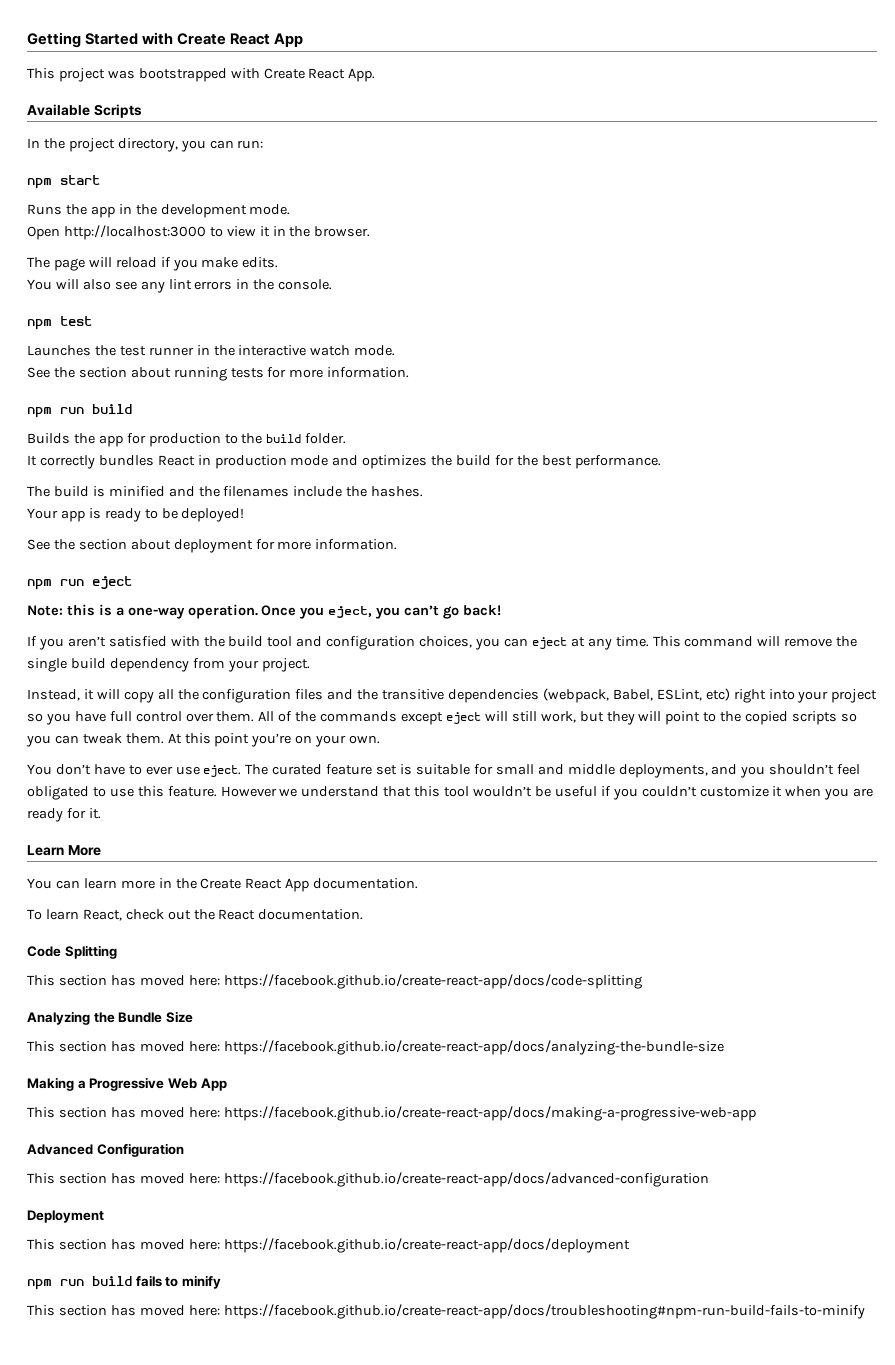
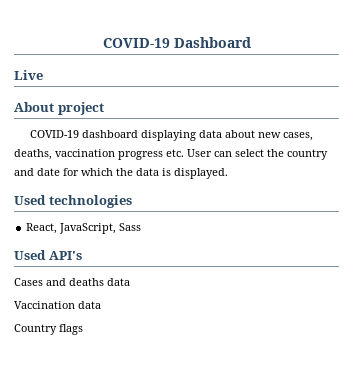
- Getting Started with Create React App
- This project was bootstrapped with Create React App.
- Available Scripts
- In the project directory, you can run:
- npm start
- Runs the app in the development mode.
- Open http://localhost:3000 to view it in the browser.
- The page will reload if you make edits.
- You will also see any lint errors in the console.
- npm test
- Launches the test runner in the interactive watch mode.
- See the section about running tests for more information.
- npm run build
- Builds the app for production to the build folder.
- It correctly bundles React in production mode and optimizes the build for the best performance.
- The build is minified and the filenames include the hashes.
- Your app is ready to be deployed!
- See the section about deployment for more information.
- npm run eject
- Note: this is a one-way operation. Once you eject, you can’t go back!
- If you aren’t satisfied with the build tool and configuration choices, you can eject at any time. This command will remove the single build dependency from your project.
- Instead, it will copy all the configuration files and the transitive dependencies (webpack, Babel, ESLint, etc) right into your project so you have full control over them. All of the commands except eject will still work, but they will point to the copied scripts so you can tweak them. At this point you’re on your own.
- You don’t have to ever use eject. The curated feature set is suitable for small and middle deployments, and you shouldn’t feel obligated to use this feature. However we understand that this tool wouldn’t be useful if you couldn’t customize it when you are ready for it.
- Learn More
- You can learn more in the Create React App documentation.
- To learn React, check out the React documentation.
- Code Splitting
- This section has moved here: https://facebook.github.io/create-react-app/docs/code-splitting
- Analyzing the Bundle Size
- This section has moved here: https://facebook.github.io/create-react-app/docs/analyzing-the-bundle-size
- Making a Progressive Web App
- This section has moved here: https://facebook.github.io/create-react-app/docs/making-a-progressive-web-app
- Advanced Configuration
- This section has moved here: https://facebook.github.io/create-react-app/docs/advanced-configuration
- Deployment
- This section has moved here: https://facebook.github.io/create-react-app/docs/deployment
- npm run build fails to minify
- This section has moved here: https://facebook.github.io/create-react-app/docs/troubleshooting#npm-run-build-fails-to-minify
+ COVID-19 Dashboard
+ Live
+ About project
+ COVID-19 dashboard displaying data about new cases, deaths, vaccination progress etc. User can select the country and date for which the data is displayed.
+ Used technologies
+ React, JavaScript, Sass
+ Used API's
+ Cases and deaths data
+ Vaccination data
+ Country flags

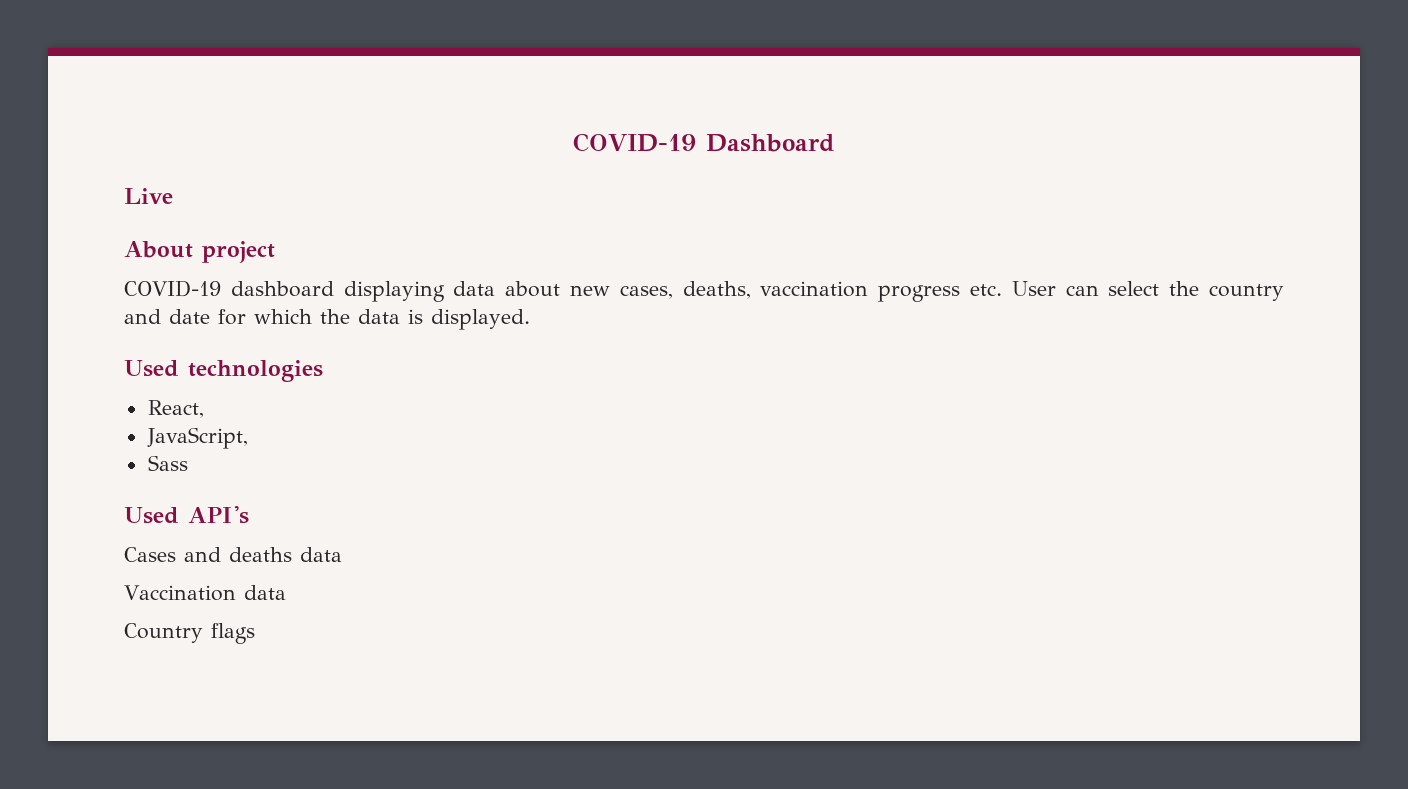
- React, JavaScript, Sass
+ React,
+ JavaScript,
+ Sass

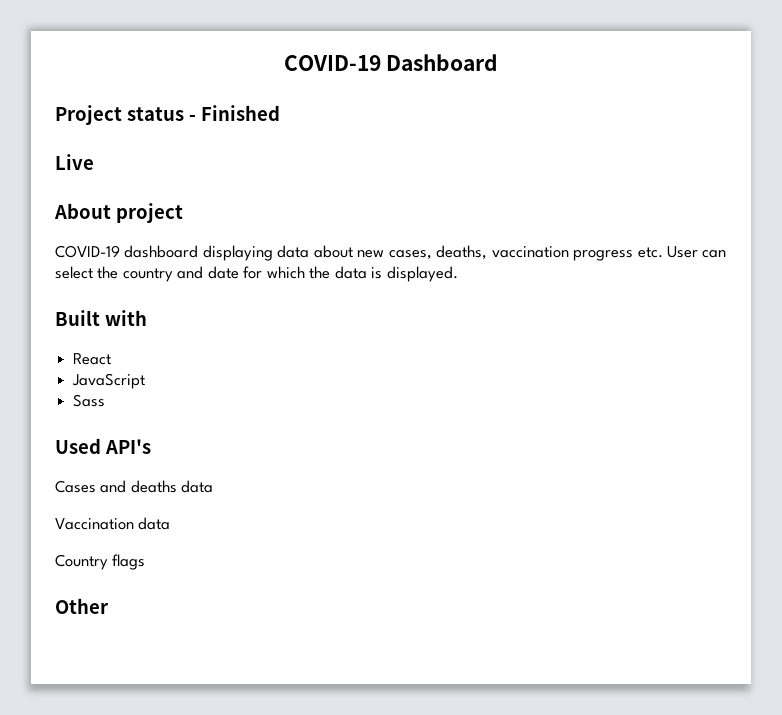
+ Project status - Finished
- Used technologies
- React,
- JavaScript,
+ Built with
+ React
+ JavaScript
+ Other

